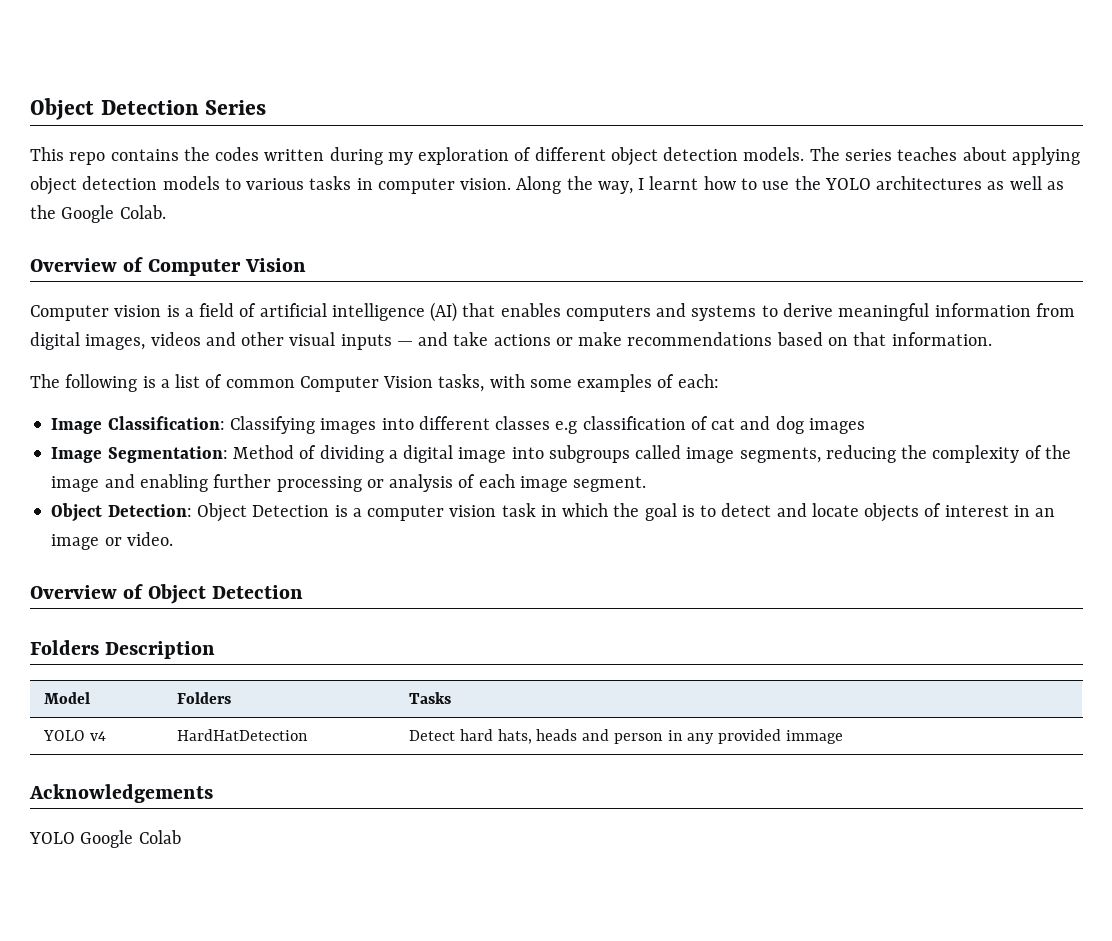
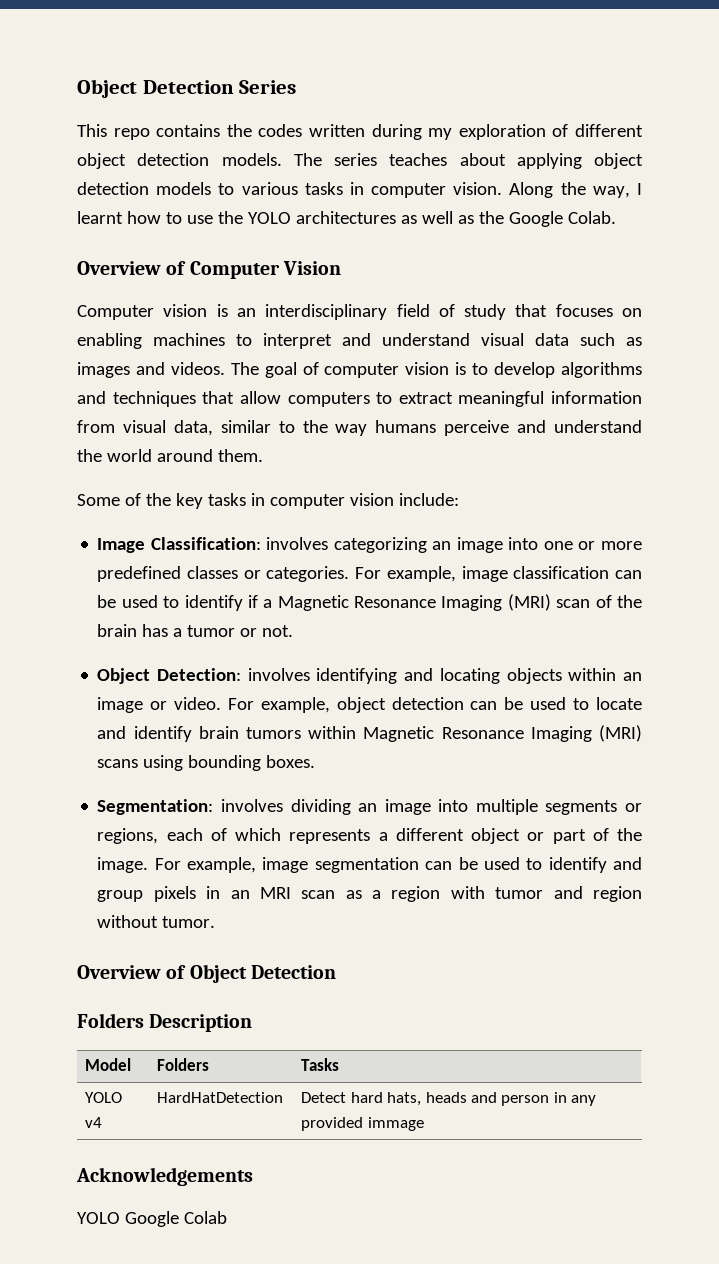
- Computer vision is a field of artificial intelligence (AI) that enables computers and systems to derive meaningful information from digital images, videos and other visual inputs — and take actions or make recommendations based on that information.
- The following is a list of common Computer Vision tasks, with some examples of each:
- Image Classification: Classifying images into different classes e.g classification of cat and dog images
- Image Segmentation: Method of dividing a digital image into subgroups called image segments, reducing the complexity of the image and enabling further processing or analysis of each image segment.
- Object Detection: Object Detection is a computer vision task in which the goal is to detect and locate objects of interest in an image or video.
+ Computer vision is an interdisciplinary field of study that focuses on enabling machines to interpret and understand visual data such as images and videos. The goal of computer vision is to develop algorithms and techniques that allow computers to extract meaningful information from visual data, similar to the way humans perceive and understand the world around them.
+ Some of the key tasks in computer vision include:
+ Image Classification: involves categorizing an image into one or more predefined classes or categories. For example, image classification can be used to identify if a Magnetic Resonance Imaging (MRI) scan of the brain has a tumor or not.
+ Object Detection: involves identifying and locating objects within an image or video. For example, object detection can be used to locate and identify brain tumors within Magnetic Resonance Imaging (MRI) scans using bounding boxes.
+ Segmentation: involves dividing an image into multiple segments or regions, each of which represents a different object or part of the image. For example, image segmentation can be used to identify and group pixels in an MRI scan as a region with tumor and region without tumor.

